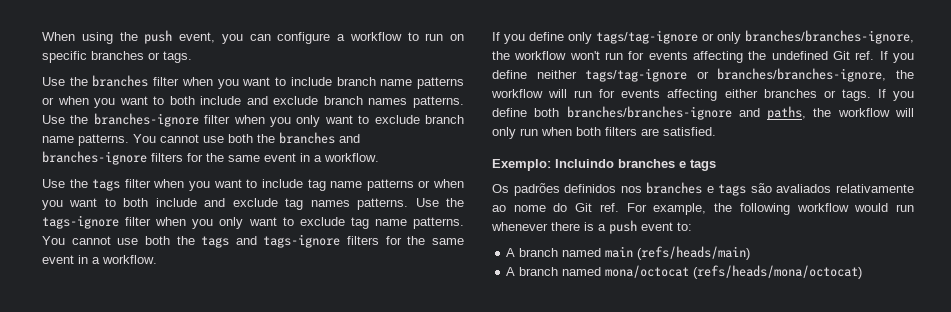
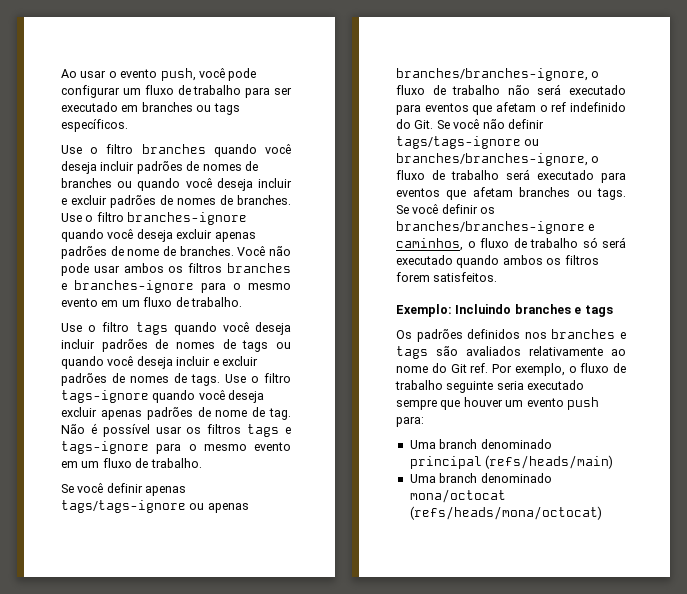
- When using the push event, you can configure a workflow to run on specific branches or tags.
- Use the branches filter when you want to include branch name patterns or when you want to both include and exclude branch names patterns. Use the branches-ignore filter when you only want to exclude branch name patterns. You cannot use both the branches and branches-ignore filters for the same event in a workflow.
- Use the tags filter when you want to include tag name patterns or when you want to both include and exclude tag names patterns. Use the tags-ignore filter when you only want to exclude tag name patterns. You cannot use both the tags and tags-ignore filters for the same event in a workflow.
- If you define only tags/tag-ignore or only branches/branches-ignore, the workflow won't run for events affecting the undefined Git ref. If you define neither tags/tag-ignore or branches/branches-ignore, the workflow will run for events affecting either branches or tags. If you define both branches/branches-ignore and paths, the workflow will only run when both filters are satisfied.
+ Ao usar o evento push, você pode configurar um fluxo de trabalho para ser executado em branches ou tags específicos.
+ Use o filtro branches quando você deseja incluir padrões de nomes de branches ou quando você deseja incluir e excluir padrões de nomes de branches. Use o filtro branches-ignore quando você deseja excluir apenas padrões de nome de branches. Você não pode usar ambos os filtros branches e branches-ignore para o mesmo evento em um fluxo de trabalho.
+ Use o filtro tags quando você deseja incluir padrões de nomes de tags ou quando você deseja incluir e excluir padrões de nomes de tags. Use o filtro tags-ignore quando você deseja excluir apenas padrões de nome de tag. Não é possível usar os filtros tags e tags-ignore para o mesmo evento em um fluxo de trabalho.
+ Se você definir apenas tags/tags-ignore ou apenas branches/branches-ignore, o fluxo de trabalho não será executado para eventos que afetam o ref indefinido do Git. Se você não definir tags/tags-ignore ou branches/branches-ignore, o fluxo de trabalho será executado para eventos que afetam branches ou tags. Se você definir os branches/branches-ignore e caminhos, o fluxo de trabalho só será executado quando ambos os filtros forem satisfeitos.
- Os padrões definidos nos branches e tags são avaliados relativamente ao nome do Git ref. For example, the following workflow would run whenever there is a push event to:
- A branch named main (refs/heads/main)
- A branch named mona/octocat (refs/heads/mona/octocat)
+ Os padrões definidos nos branches e tags são avaliados relativamente ao nome do Git ref. Por exemplo, o fluxo de trabalho seguinte seria executado sempre que houver um evento push para:
+ Uma branch denominado principal (refs/heads/main)
+ Uma branch denominado mona/octocat (refs/heads/mona/octocat)

